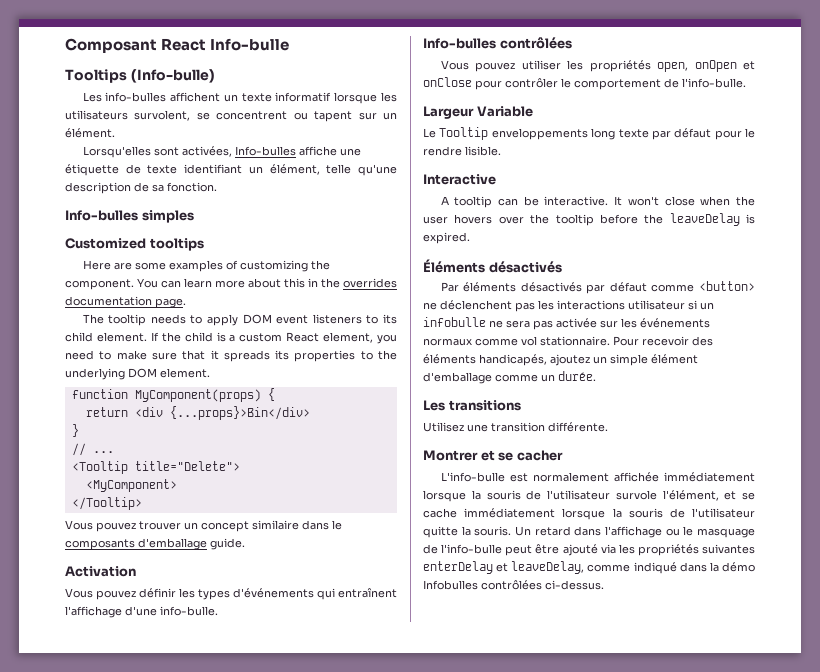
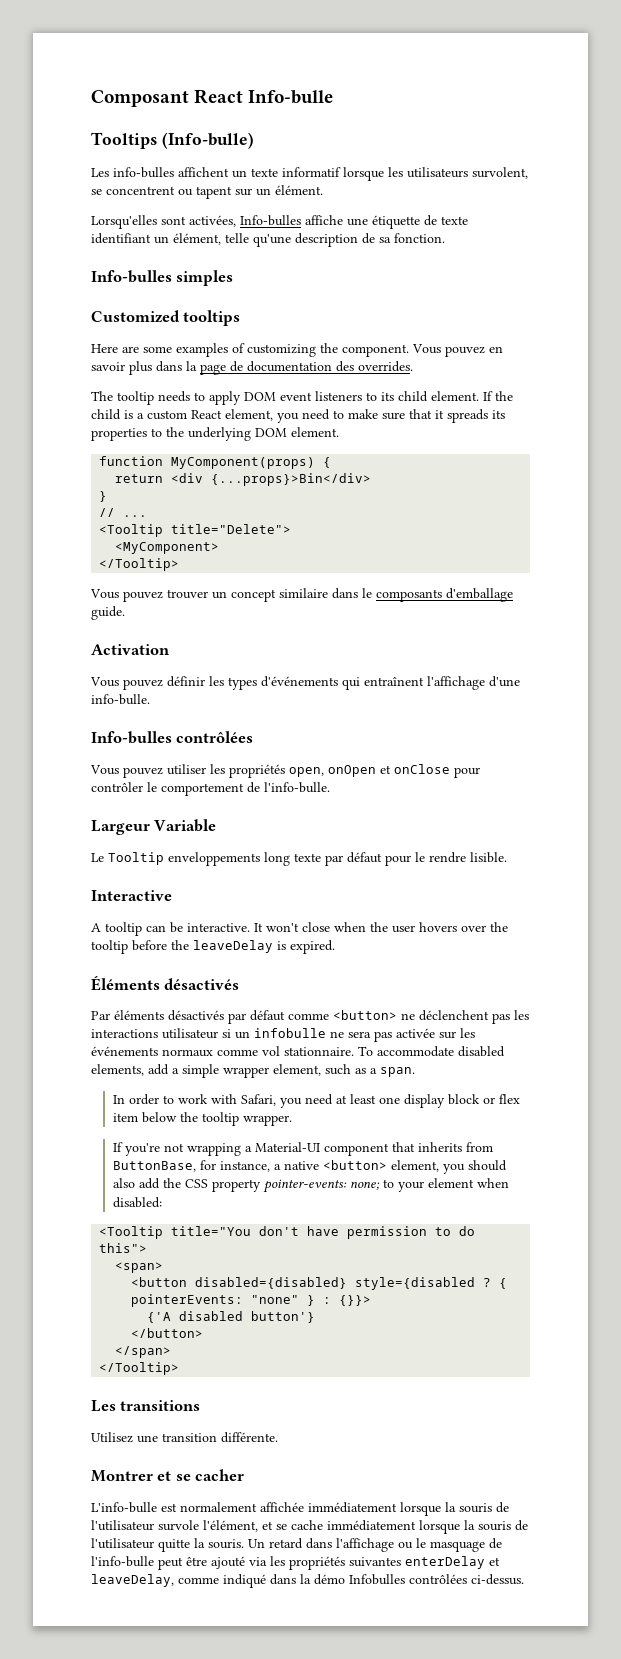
- You can learn more about this in the overrides documentation page.
+ Vous pouvez en savoir plus dans la page de documentation des overrides.
- Pour recevoir des éléments handicapés, ajoutez un simple élément d'emballage comme un durée.
+ To accommodate disabled elements, add a simple wrapper element, such as a span.
+ In order to work with Safari, you need at least one display block or flex item below the tooltip wrapper.
+ If you're not wrapping a Material-UI component that inherits from ButtonBase, for instance, a native <button> element, you should also add the CSS property pointer-events: none; to your element when disabled:
+ <Tooltip title="You don't have permission to do this">
+ <span>
+ <button disabled={disabled} style={disabled ? { pointerEvents: "none" } : {}}>
+ {'A disabled button'}
+ </button>
+ </span>
+ </Tooltip>

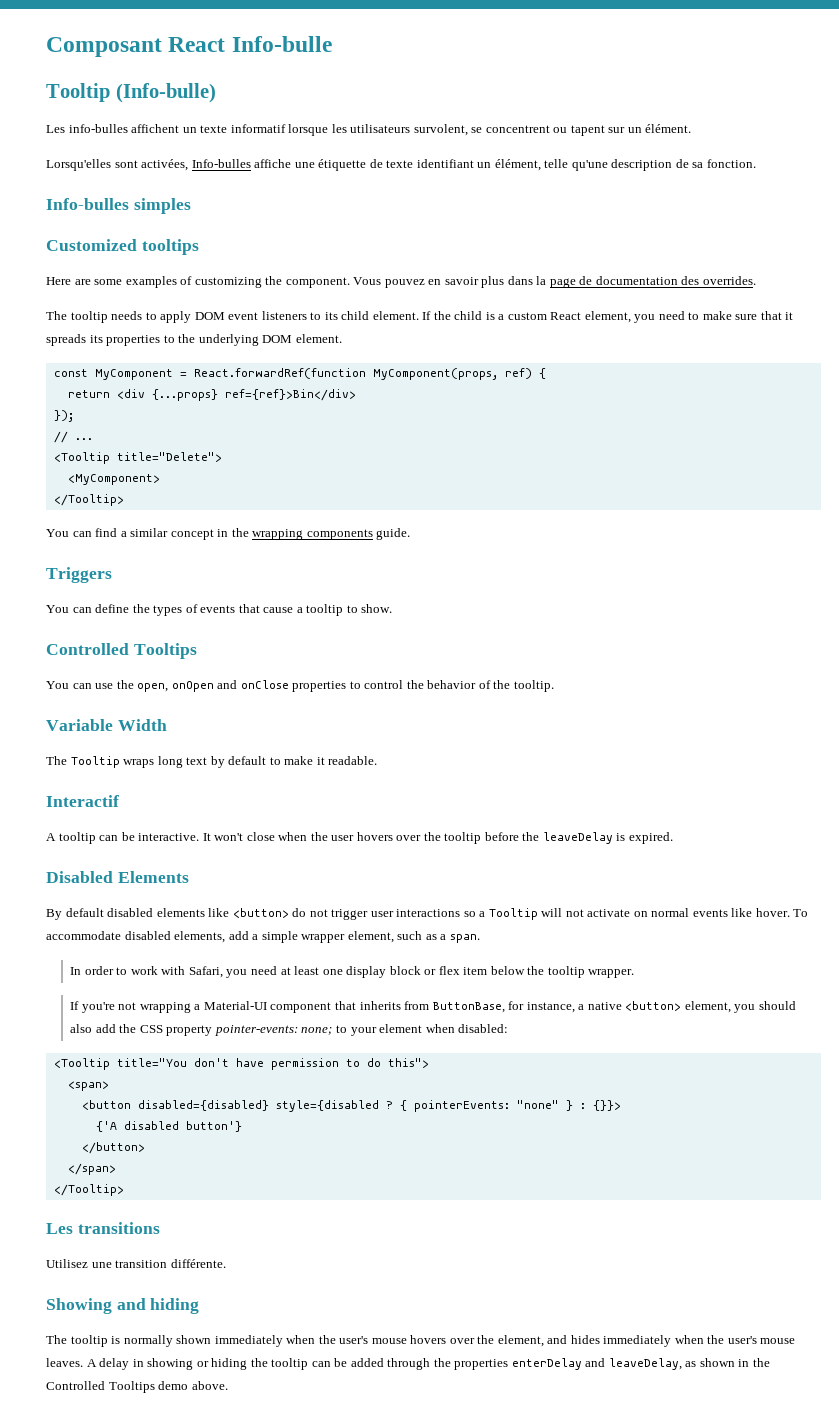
- Tooltips (Info-bulle)
+ Tooltip (Info-bulle)
- function MyComponent(props) {
+ const MyComponent = React.forwardRef(function MyComponent(props, ref) {
- return <div {...props}>Bin</div>
- }
+ return <div {...props} ref={ref}>Bin</div>
+ });
- Vous pouvez trouver un concept similaire dans le composants d'emballage guide.
- Activation
- Vous pouvez définir les types d'événements qui entraînent l'affichage d'une info-bulle.
- Info-bulles contrôlées
- Vous pouvez utiliser les propriétés open, onOpen et onClose pour contrôler le comportement de l'info-bulle.
- Largeur Variable
- Le Tooltip enveloppements long texte par défaut pour le rendre lisible.
- Interactive
+ You can find a similar concept in the wrapping components guide.
+ Triggers
+ You can define the types of events that cause a tooltip to show.
+ Controlled Tooltips
+ You can use the open, onOpen and onClose properties to control the behavior of the tooltip.
+ Variable Width
+ The Tooltip wraps long text by default to make it readable.
+ Interactif
- Éléments désactivés
- Par éléments désactivés par défaut comme <button> ne déclenchent pas les interactions utilisateur si un infobulle ne sera pas activée sur les événements normaux comme vol stationnaire.
+ Disabled Elements
+ By default disabled elements like <button> do not trigger user interactions so a Tooltip will not activate on normal events like hover.
- Montrer et se cacher
- L'info-bulle est normalement affichée immédiatement lorsque la souris de l'utilisateur survole l'élément, et se cache immédiatement lorsque la souris de l'utilisateur quitte la souris. Un retard dans l'affichage ou le masquage de l'info-bulle peut être ajouté via les propriétés suivantes enterDelay et leaveDelay, comme indiqué dans la démo Infobulles contrôlées ci-dessus.
+ Showing and hiding
+ The tooltip is normally shown immediately when the user's mouse hovers over the element, and hides immediately when the user's mouse leaves. A delay in showing or hiding the tooltip can be added through the properties enterDelay and leaveDelay, as shown in the Controlled Tooltips demo above.

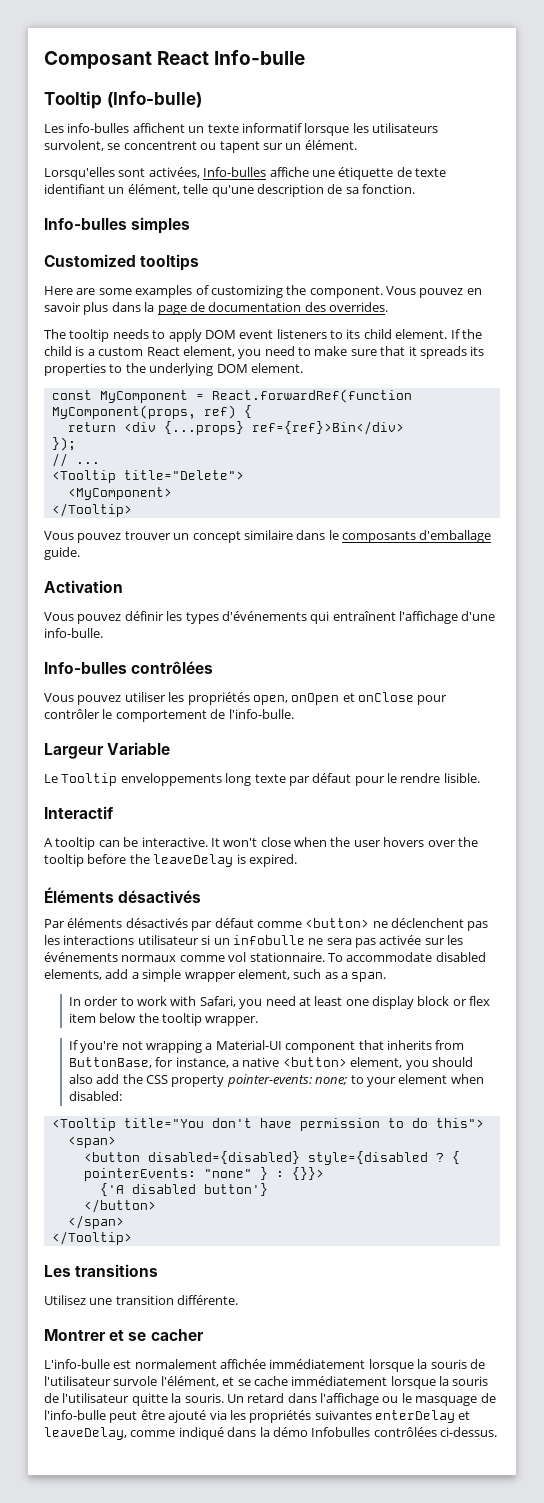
- You can find a similar concept in the wrapping components guide.
- Triggers
- You can define the types of events that cause a tooltip to show.
- Controlled Tooltips
- You can use the open, onOpen and onClose properties to control the behavior of the tooltip.
- Variable Width
- The Tooltip wraps long text by default to make it readable.
+ Vous pouvez trouver un concept similaire dans le composants d'emballage guide.
+ Activation
+ Vous pouvez définir les types d'événements qui entraînent l'affichage d'une info-bulle.
+ Info-bulles contrôlées
+ Vous pouvez utiliser les propriétés open, onOpen et onClose pour contrôler le comportement de l'info-bulle.
+ Largeur Variable
+ Le Tooltip enveloppements long texte par défaut pour le rendre lisible.
- Disabled Elements
- By default disabled elements like <button> do not trigger user interactions so a Tooltip will not activate on normal events like hover.
+ Éléments désactivés
+ Par éléments désactivés par défaut comme <button> ne déclenchent pas les interactions utilisateur si un infobulle ne sera pas activée sur les événements normaux comme vol stationnaire.
- Showing and hiding
- The tooltip is normally shown immediately when the user's mouse hovers over the element, and hides immediately when the user's mouse leaves. A delay in showing or hiding the tooltip can be added through the properties enterDelay and leaveDelay, as shown in the Controlled Tooltips demo above.
+ Montrer et se cacher
+ L'info-bulle est normalement affichée immédiatement lorsque la souris de l'utilisateur survole l'élément, et se cache immédiatement lorsque la souris de l'utilisateur quitte la souris. Un retard dans l'affichage ou le masquage de l'info-bulle peut être ajouté via les propriétés suivantes enterDelay et leaveDelay, comme indiqué dans la démo Infobulles contrôlées ci-dessus.

